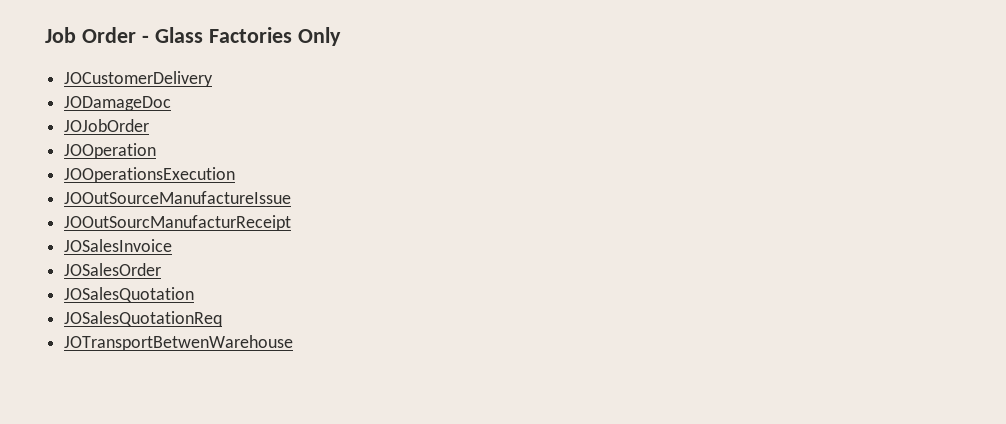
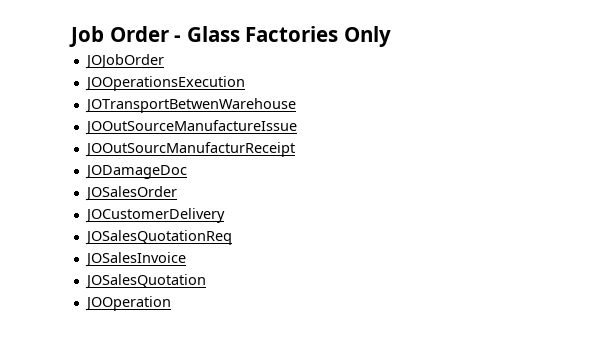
- JOCustomerDelivery
- JODamageDoc
- JOOperation
  JOOperationsExecution
+ JOTransportBetwenWarehouse
- JOSalesInvoice
+ JODamageDoc
- JOSalesQuotation
+ JOCustomerDelivery
- JOTransportBetwenWarehouse
+ JOSalesInvoice
+ JOSalesQuotation
+ JOOperation

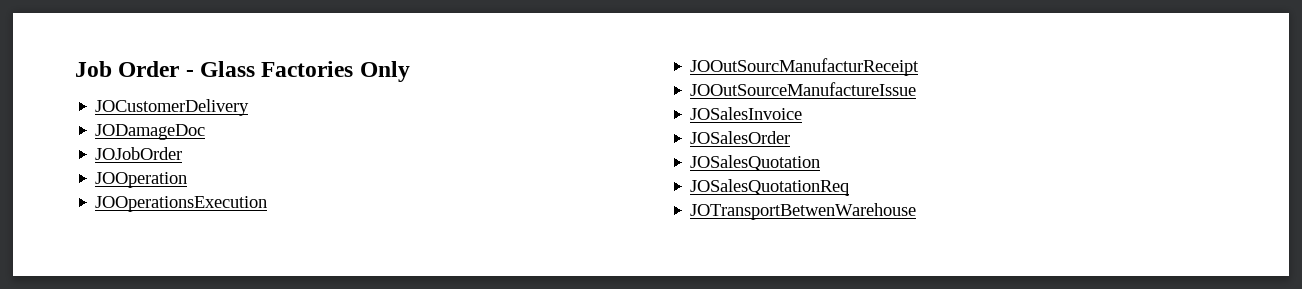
+ JOCustomerDelivery
+ JODamageDoc
+ JOOperation
- JOTransportBetwenWarehouse
+ JOOutSourcManufacturReceipt
- JOOutSourcManufacturReceipt
- JODamageDoc
+ JOSalesInvoice
- JOCustomerDelivery
+ JOSalesQuotation
- JOSalesInvoice
- JOSalesQuotation
- JOOperation
+ JOTransportBetwenWarehouse

